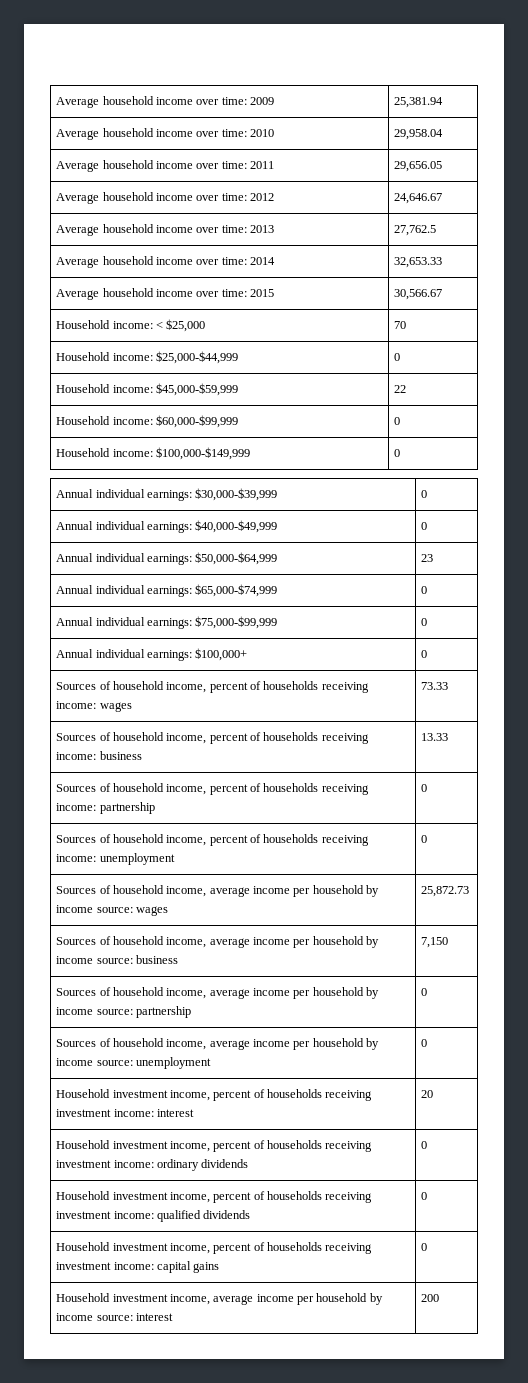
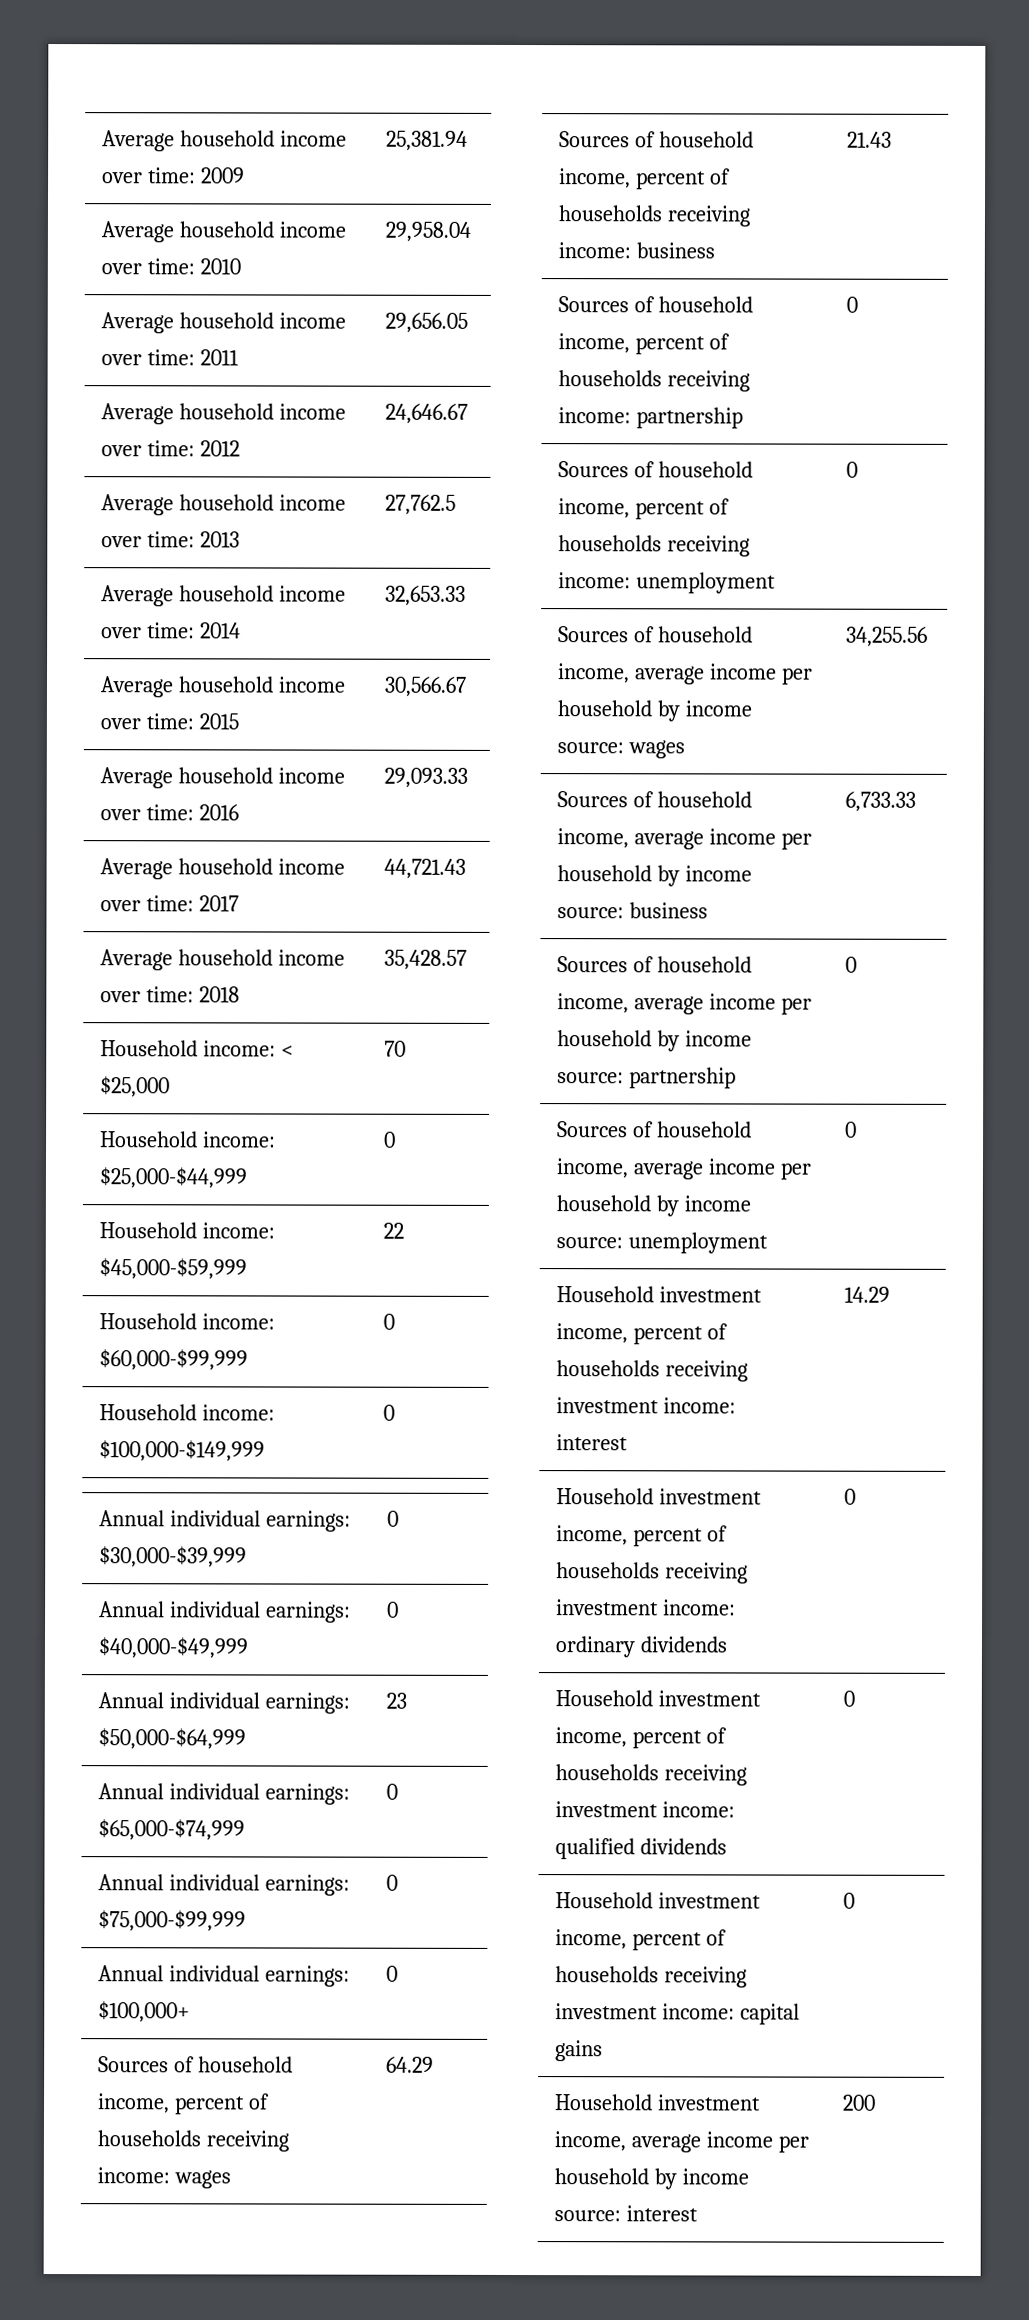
+ Average household income over time: 2016 | 29,093.33
+ Average household income over time: 2017 | 44,721.43
+ Average household income over time: 2018 | 35,428.57
- Sources of household income, percent of households receiving income: wages | 73.33
+ Sources of household income, percent of households receiving income: wages | 64.29
- Sources of household income, percent of households receiving income: business | 13.33
+ Sources of household income, percent of households receiving income: business | 21.43
- Sources of household income, average income per household by income source: wages | 25,872.73
+ Sources of household income, average income per household by income source: wages | 34,255.56
- Sources of household income, average income per household by income source: business | 7,150
+ Sources of household income, average income per household by income source: business | 6,733.33
- Household investment income, percent of households receiving investment income: interest | 20
+ Household investment income, percent of households receiving investment income: interest | 14.29

